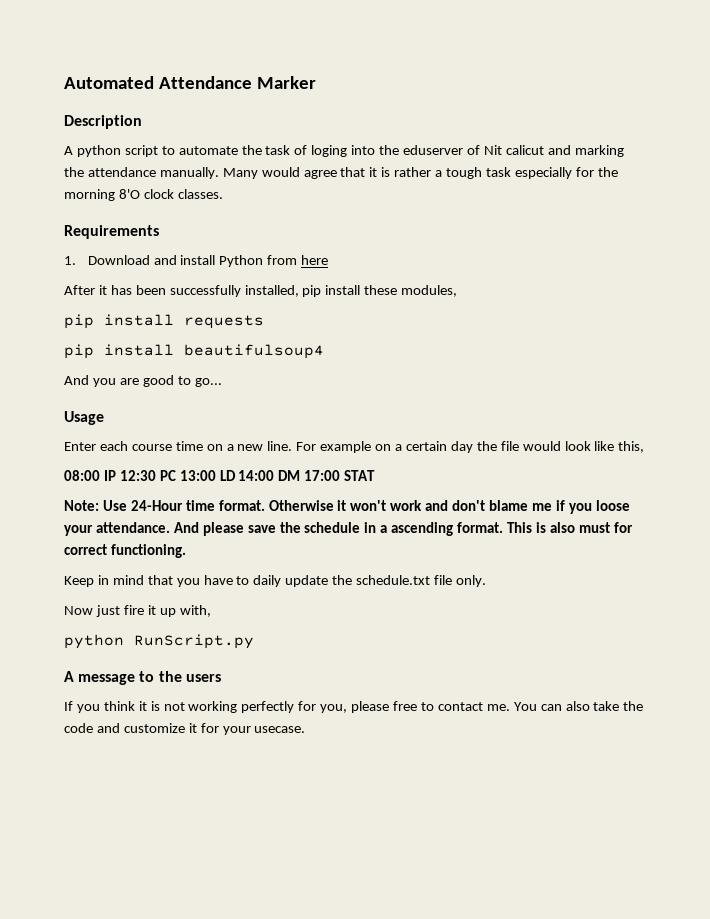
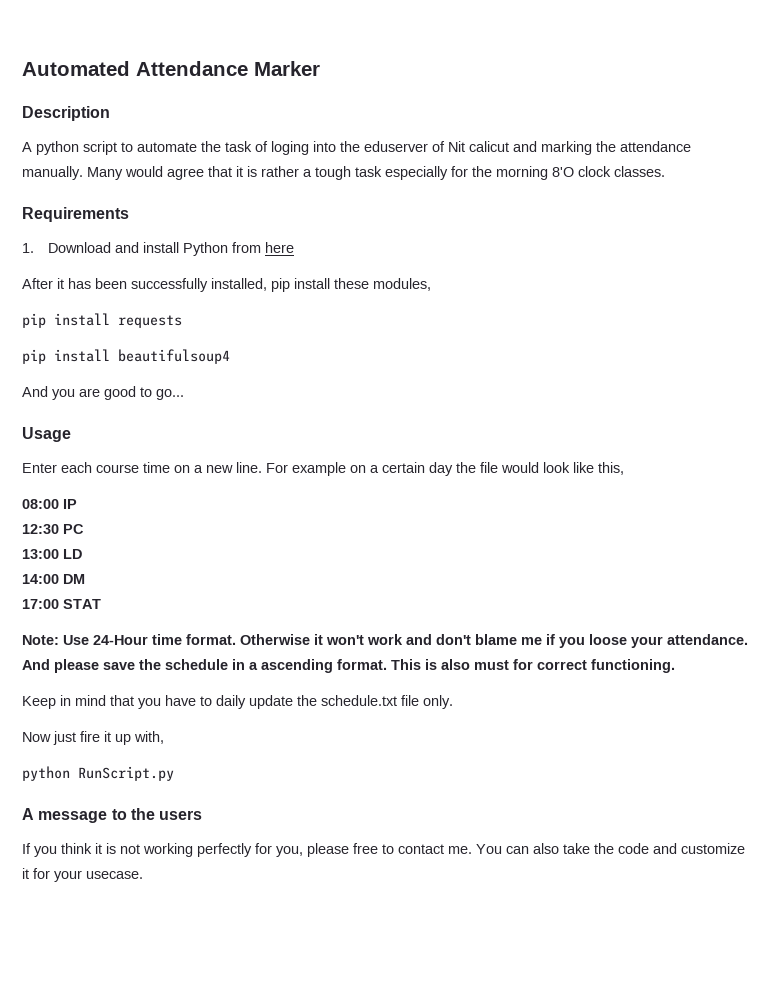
- 08:00 IP 12:30 PC 13:00 LD 14:00 DM 17:00 STAT
+ 08:00 IP
+ 12:30 PC
+ 13:00 LD
+ 14:00 DM
+ 17:00 STAT

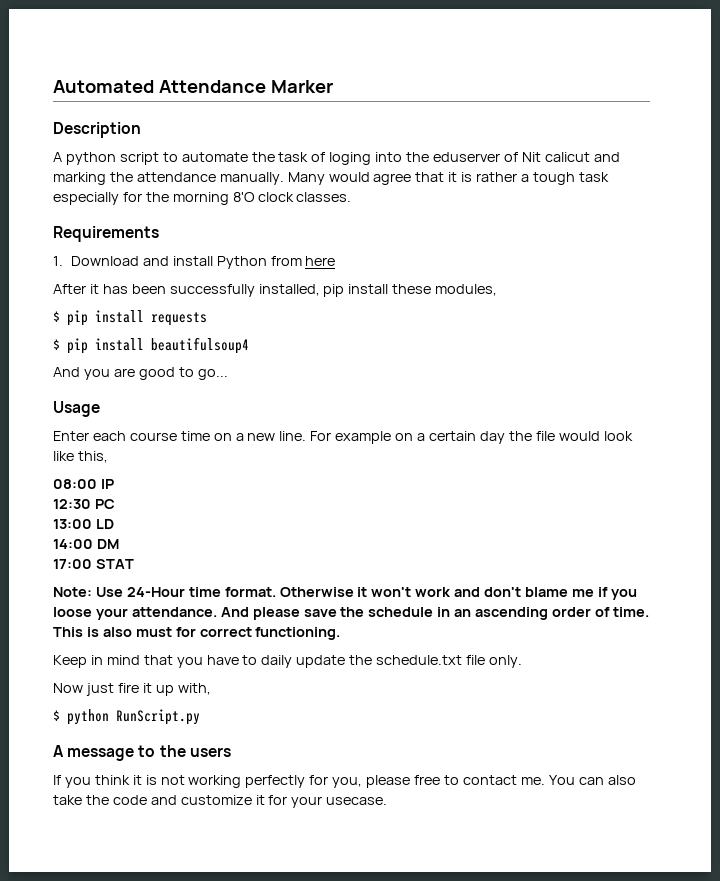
- pip install requests
+ $ pip install requests
- pip install beautifulsoup4
+ $ pip install beautifulsoup4
- And please save the schedule in a ascending format.
+ And please save the schedule in an ascending order of time.
- python RunScript.py
+ $ python RunScript.py

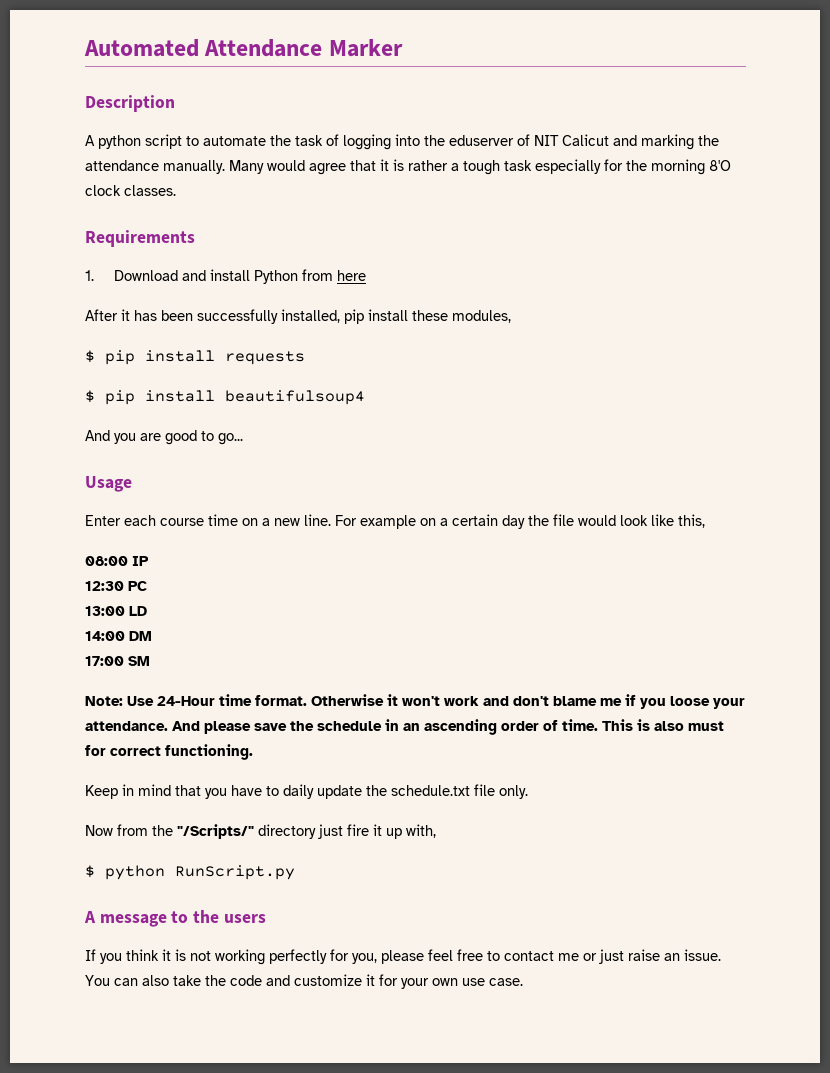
- A python script to automate the task of loging into the eduserver of Nit calicut and marking the attendance manually.
+ A python script to automate the task of logging into the eduserver of NIT Calicut and marking the attendance manually.
- 17:00 STAT
+ 17:00 SM
- Now just fire it up with,
+ Now from the "/Scripts/" directory just fire it up with,
- If you think it is not working perfectly for you, please free to contact me.
+ If you think it is not working perfectly for you, please feel free to contact me or just raise an issue.
- You can also take the code and customize it for your usecase.
+ You can also take the code and customize it for your own use case.

